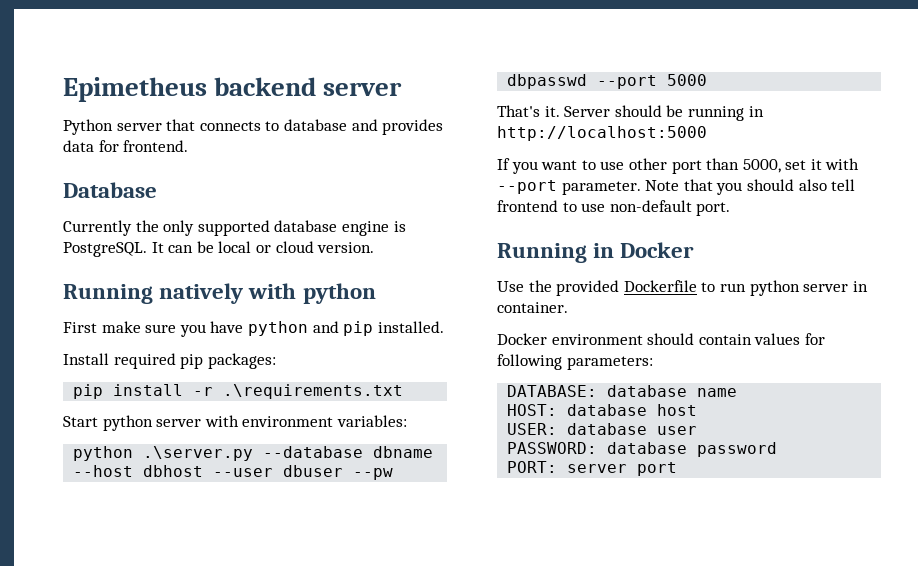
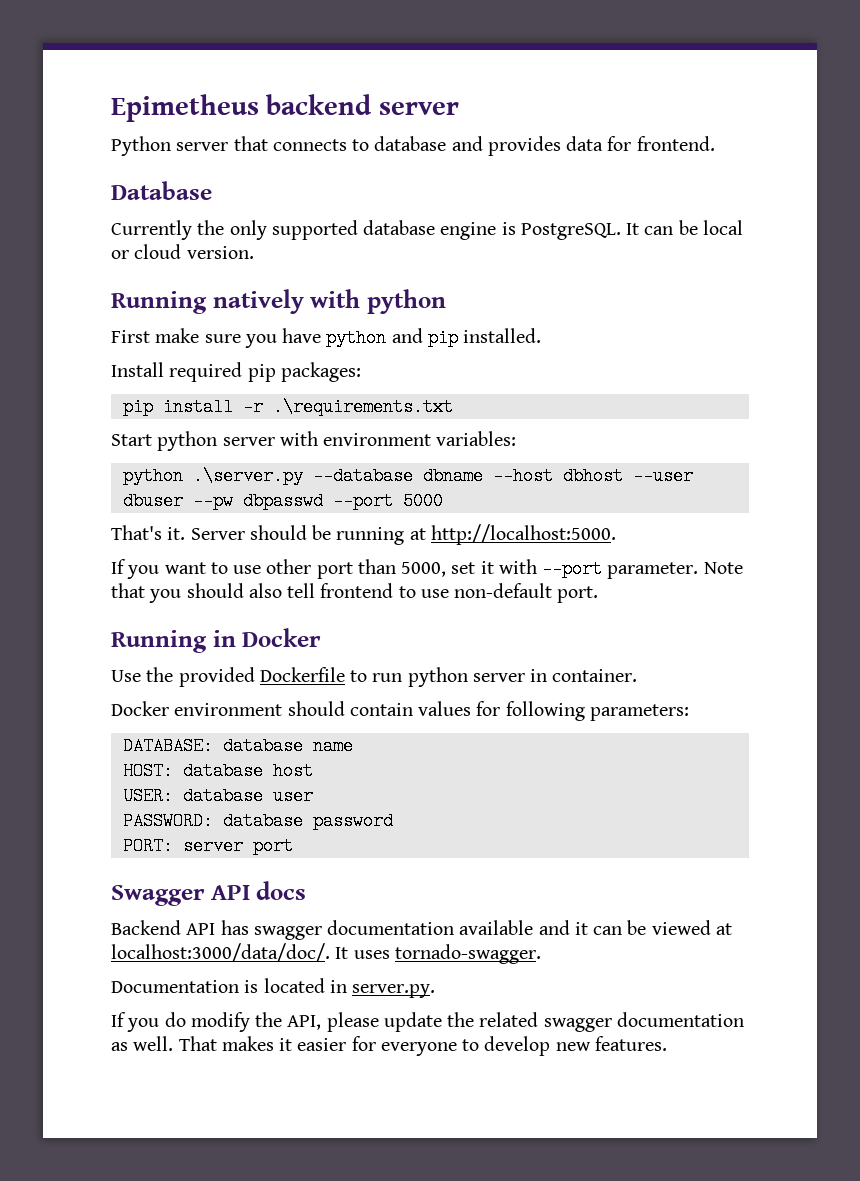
- Server should be running in http://localhost:5000
+ Server should be running at http://localhost:5000.
+ Swagger API docs
+ Backend API has swagger documentation available and it can be viewed at localhost:3000/data/doc/. It uses tornado-swagger.
+ Documentation is located in server.py.
+ If you do modify the API, please update the related swagger documentation as well. That makes it easier for everyone to develop new features.

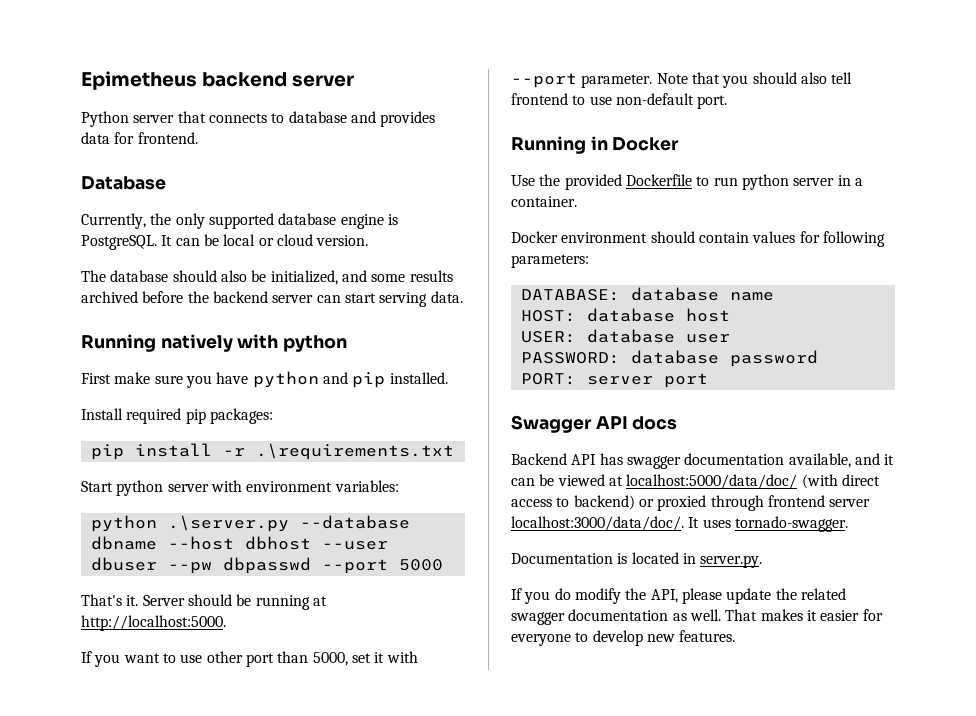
- Currently the only supported database engine is PostgreSQL.
+ Currently, the only supported database engine is PostgreSQL.
+ The database should also be initialized, and some results archived before the backend server can start serving data.
- Use the provided Dockerfile to run python server in container.
+ Use the provided Dockerfile to run python server in a container.
- Backend API has swagger documentation available and it can be viewed at localhost:3000/data/doc/.
+ Backend API has swagger documentation available, and it can be viewed at localhost:5000/data/doc/ (with direct access to backend) or proxied through frontend server localhost:3000/data/doc/.

